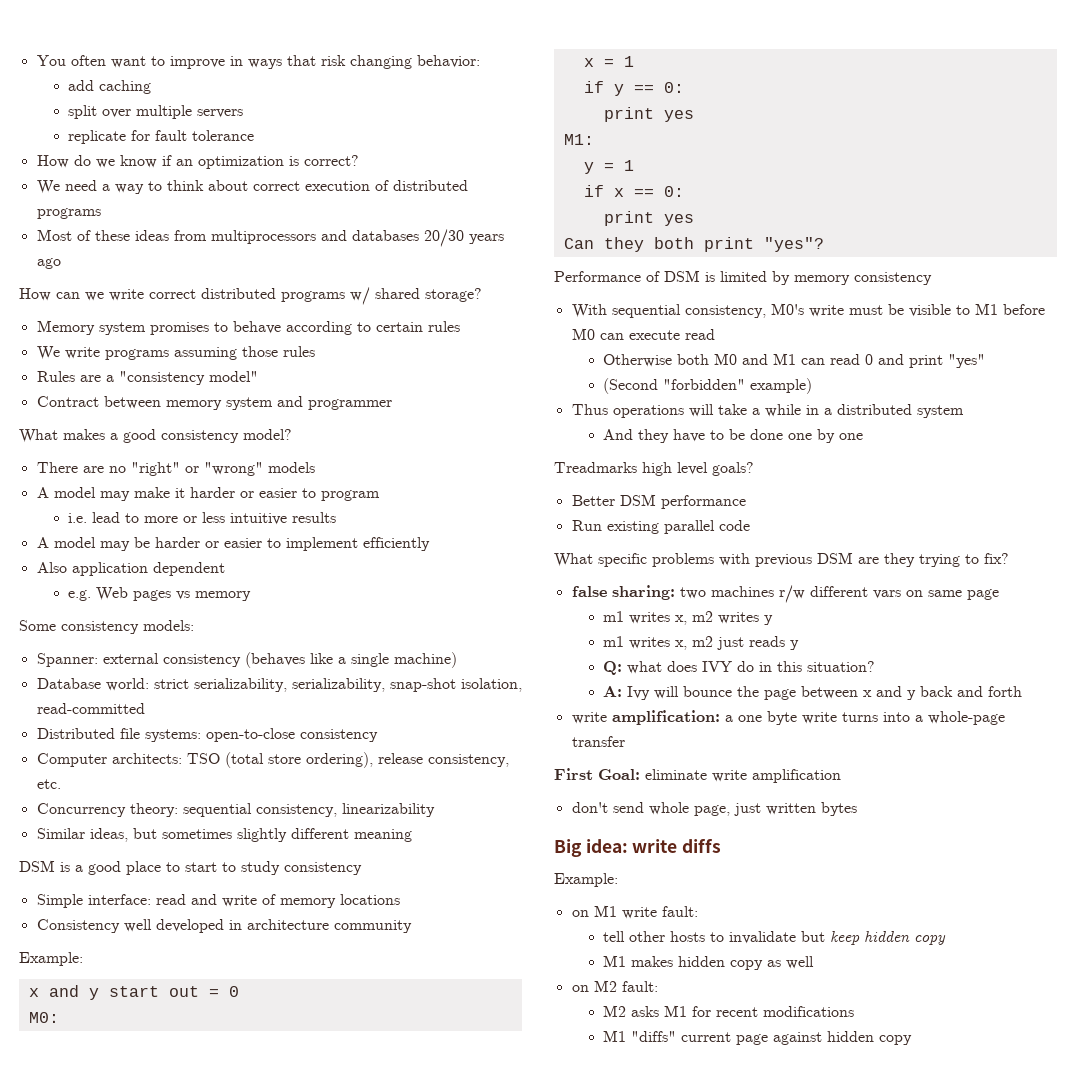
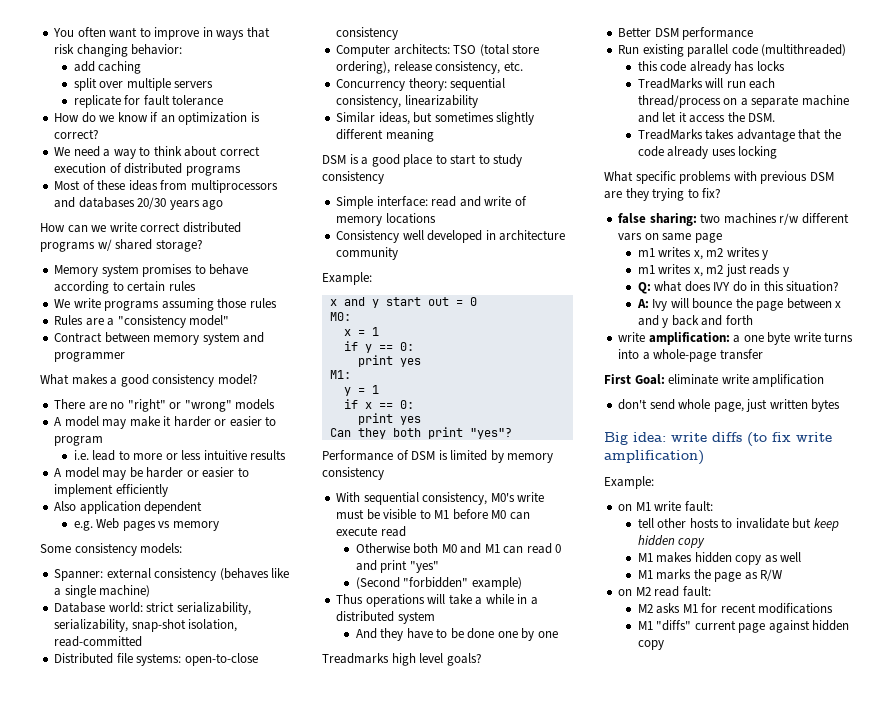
- Run existing parallel code
+ Run existing parallel code (multithreaded)
+ this code already has locks
+ TreadMarks will run each thread/process on a separate machine and let it access the DSM.
+ TreadMarks takes advantage that the code already uses locking
- Big idea: write diffs
+ Big idea: write diffs (to fix write amplification)
+ M1 marks the page as R/W
- on M2 fault:
+ on M2 read fault:

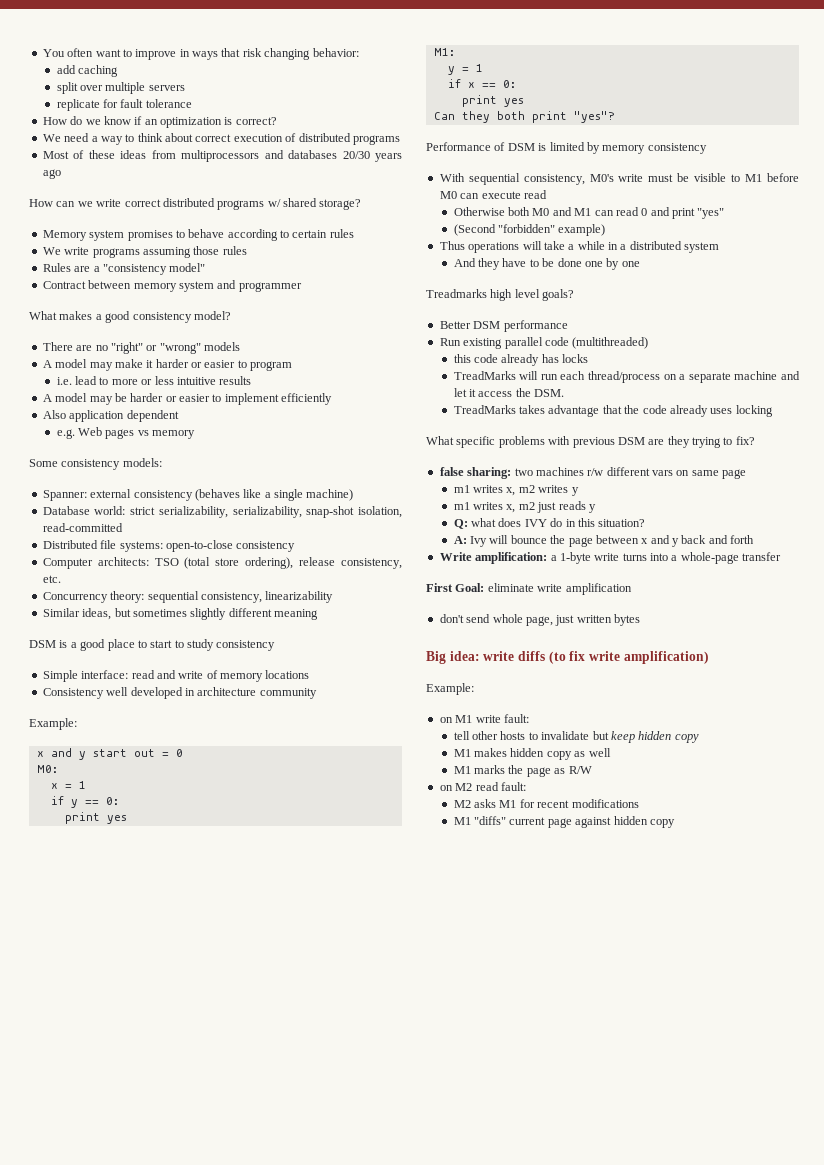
- write amplification: a one byte write turns into a whole-page transfer
+ Write amplification: a 1-byte write turns into a whole-page transfer

